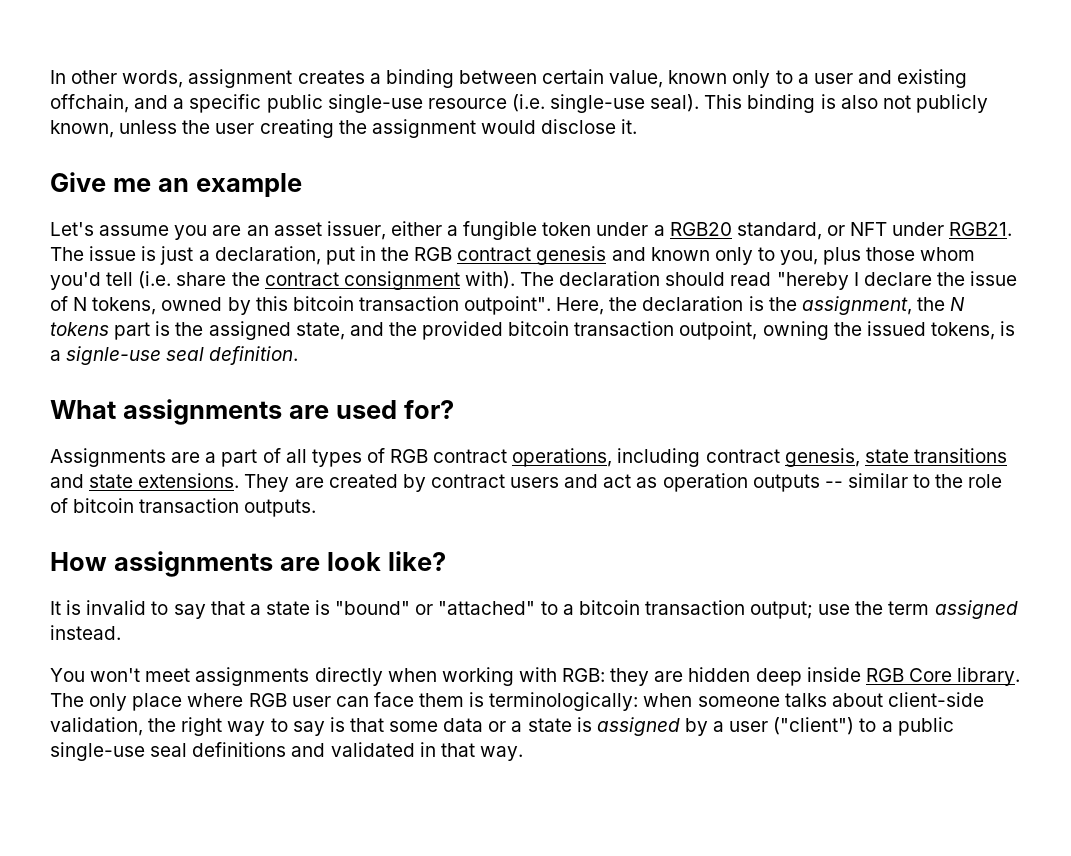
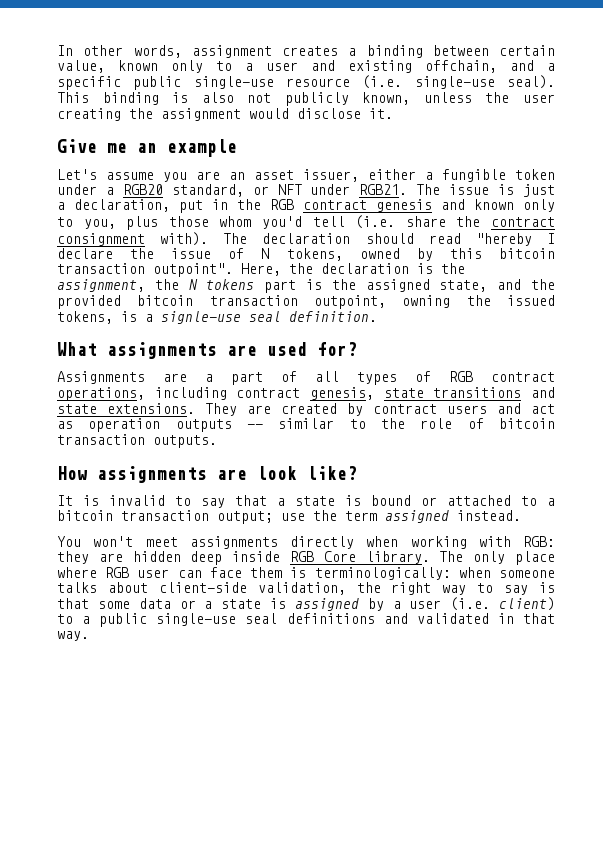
- It is invalid to say that a state is "bound" or "attached" to a bitcoin transaction output; use the term assigned instead.
+ It is invalid to say that a state is bound or attached to a bitcoin transaction output; use the term assigned instead.
- The only place where RGB user can face them is terminologically: when someone talks about client-side validation, the right way to say is that some data or a state is assigned by a user ("client") to a public single-use seal definitions and validated in that way.
+ The only place where RGB user can face them is terminologically: when someone talks about client-side validation, the right way to say is that some data or a state is assigned by a user (i.e. client) to a public single-use seal definitions and validated in that way.

